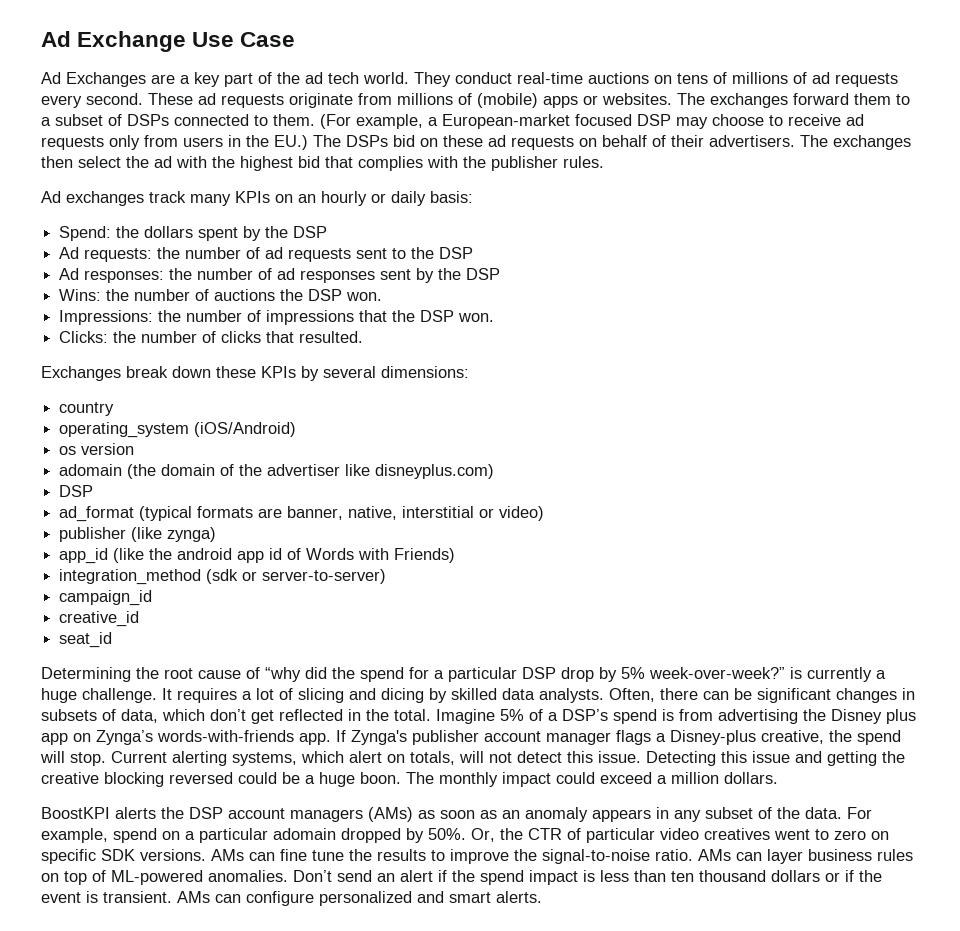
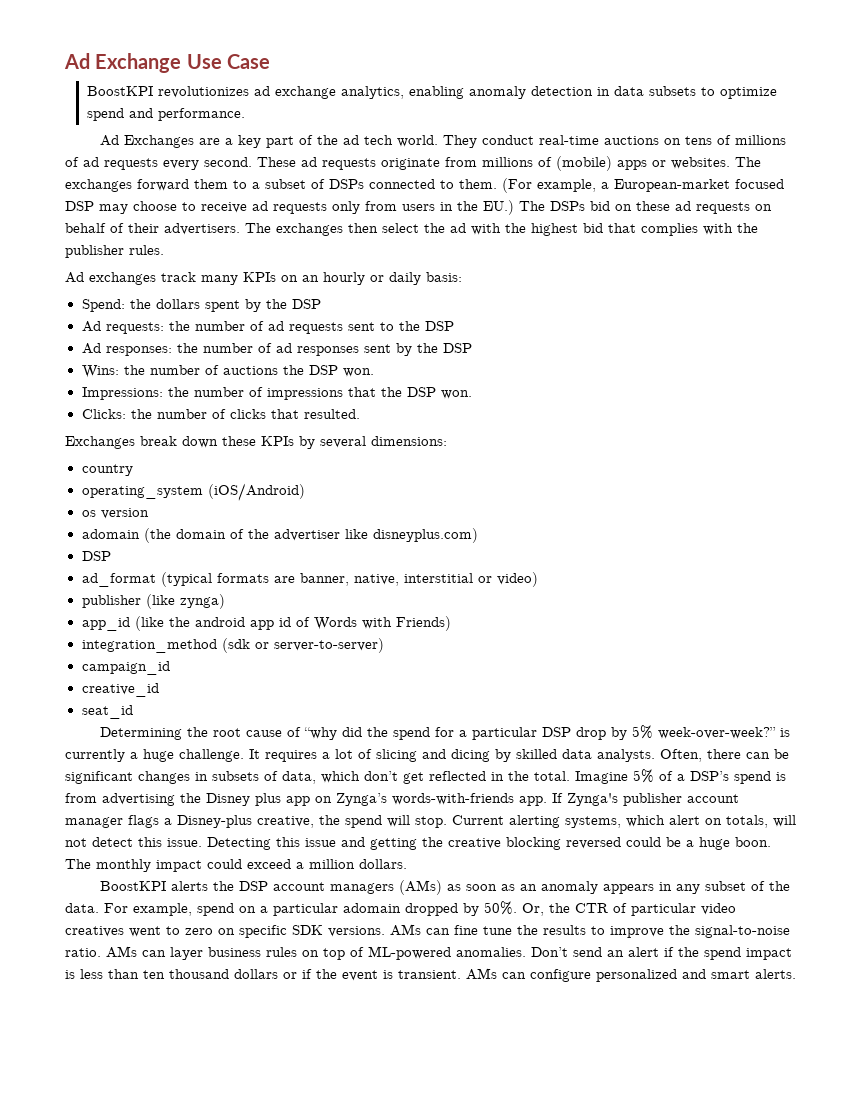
+ BoostKPI revolutionizes ad exchange analytics, enabling anomaly detection in data subsets to optimize spend and performance.

